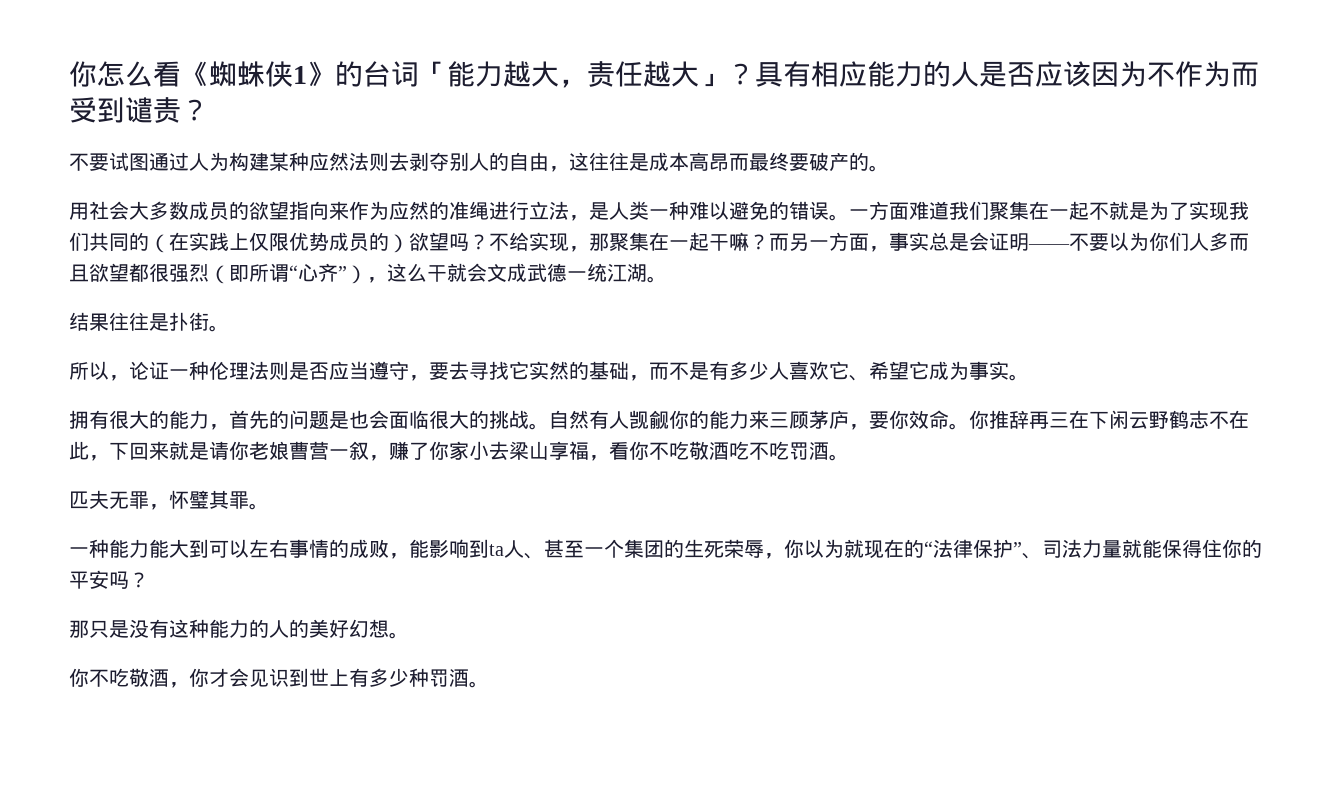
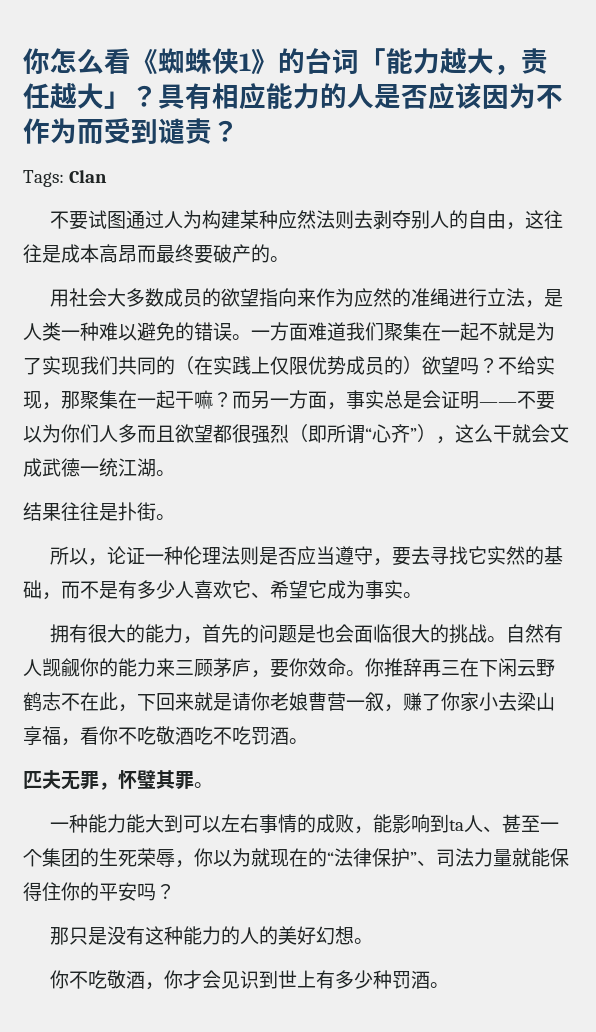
+ Tags: Clan

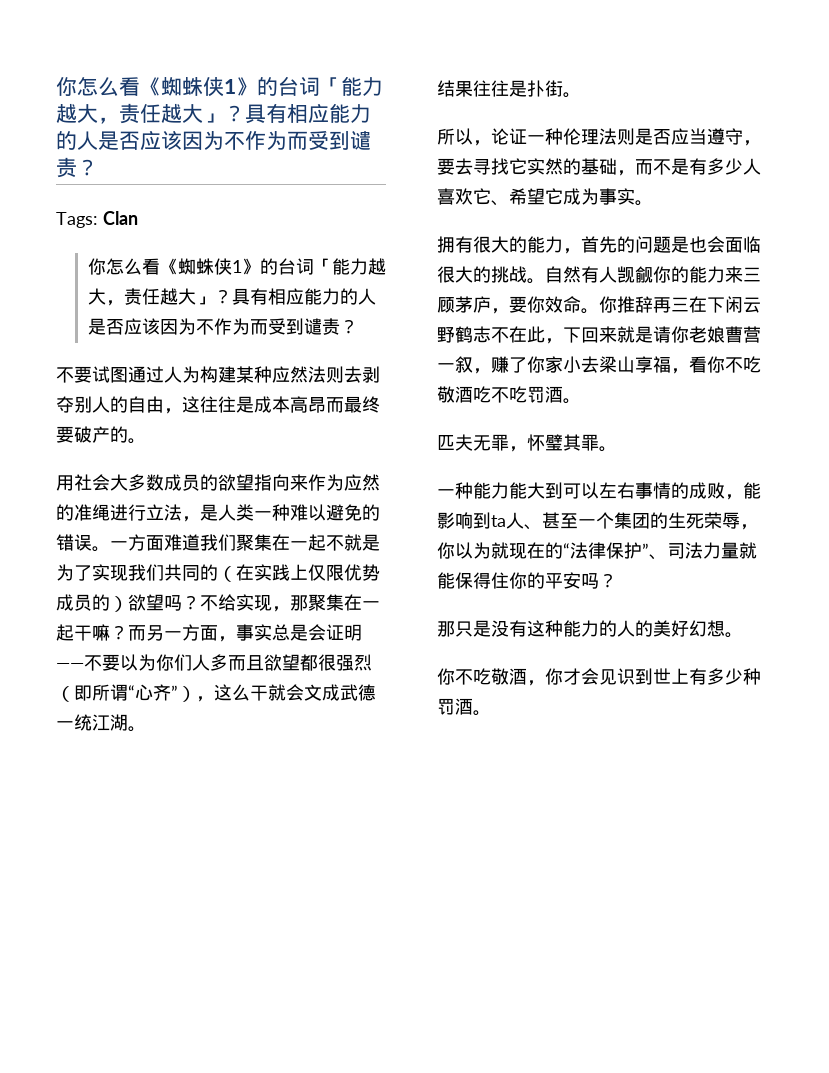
  Tags: Clan
+ 你怎么看《蜘蛛侠1》的台词「能力越大，责任越大」？具有相应能力的人是否应该因为不作为而受到谴责？

